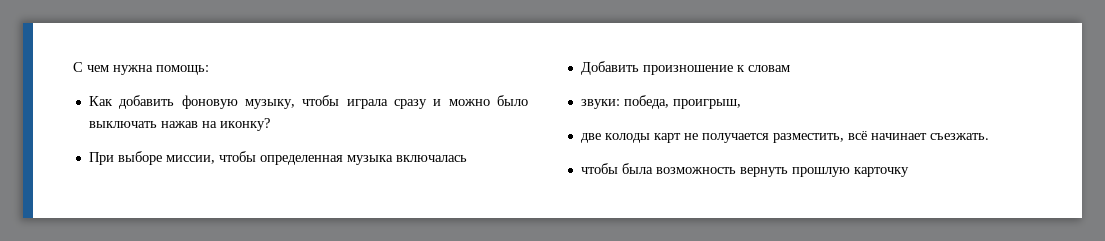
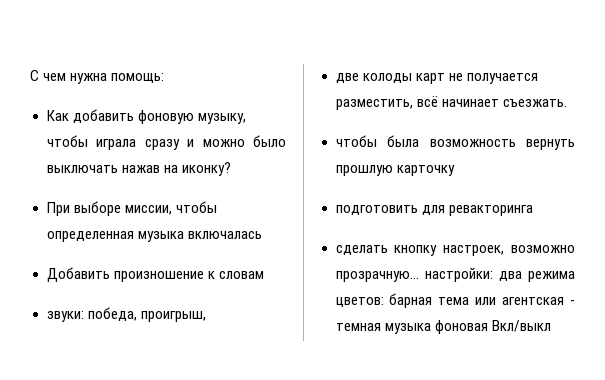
+ подготовить для ревакторинга
+ сделать кнопку настроек, возможно прозрачную... настройки: два режима цветов: барная тема или агентская - темная музыка фоновая Вкл/выкл

